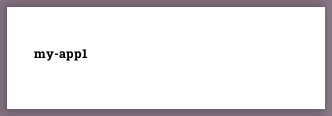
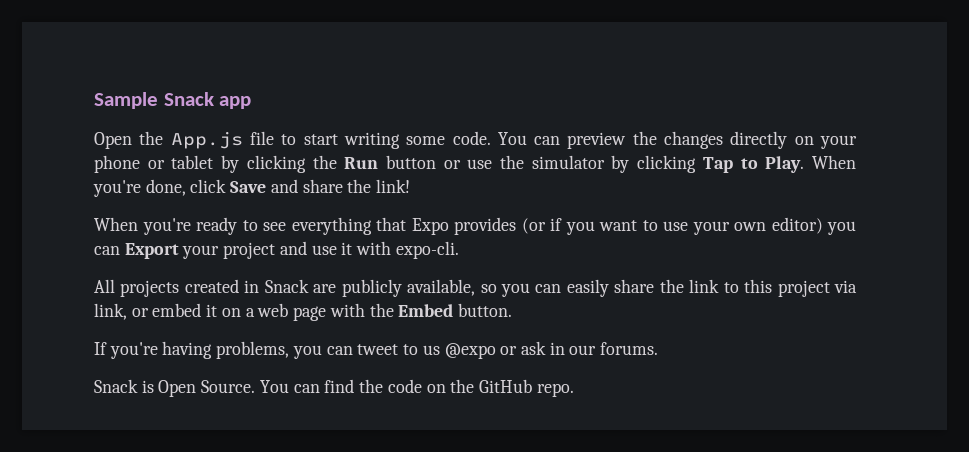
- my-app1
+ Sample Snack app
+ Open the App.js file to start writing some code. You can preview the changes directly on your phone or tablet by clicking the Run button or use the simulator by clicking Tap to Play. When you're done, click Save and share the link!
+ When you're ready to see everything that Expo provides (or if you want to use your own editor) you can Export your project and use it with expo-cli.
+ All projects created in Snack are publicly available, so you can easily share the link to this project via link, or embed it on a web page with the Embed button.
+ If you're having problems, you can tweet to us @expo or ask in our forums.
+ Snack is Open Source. You can find the code on the GitHub repo.

